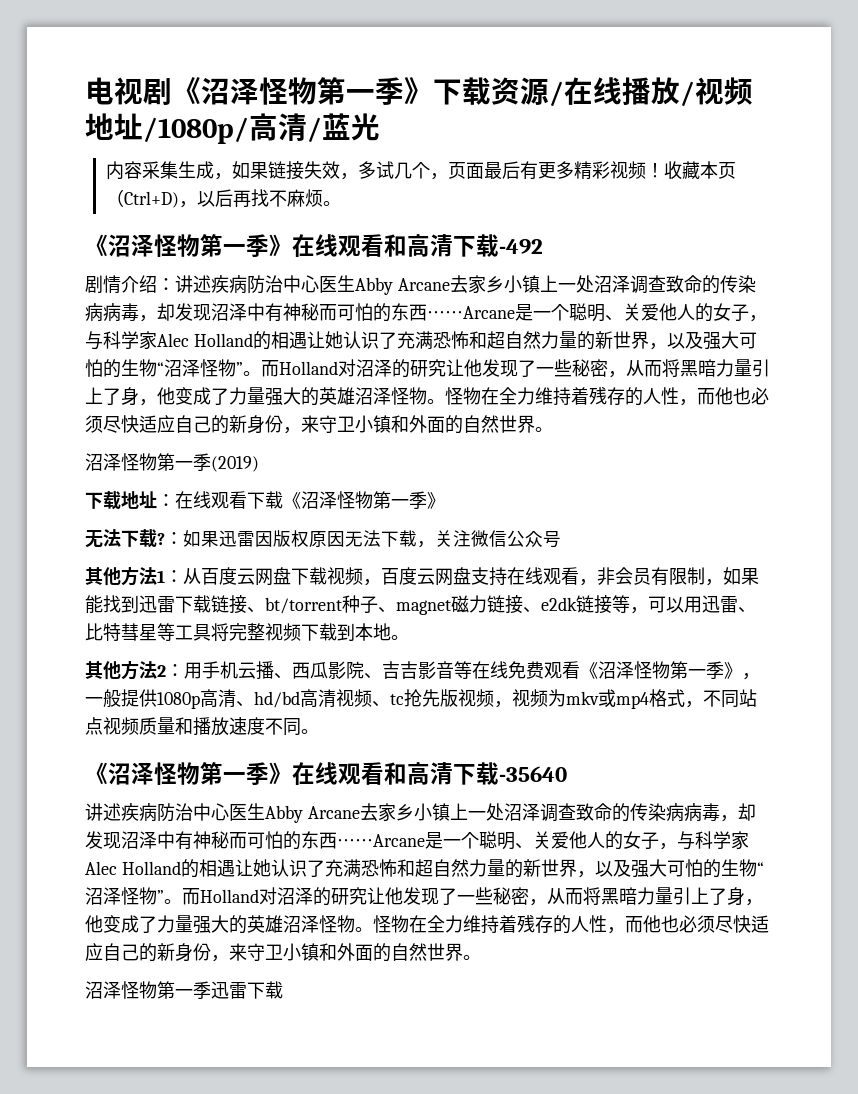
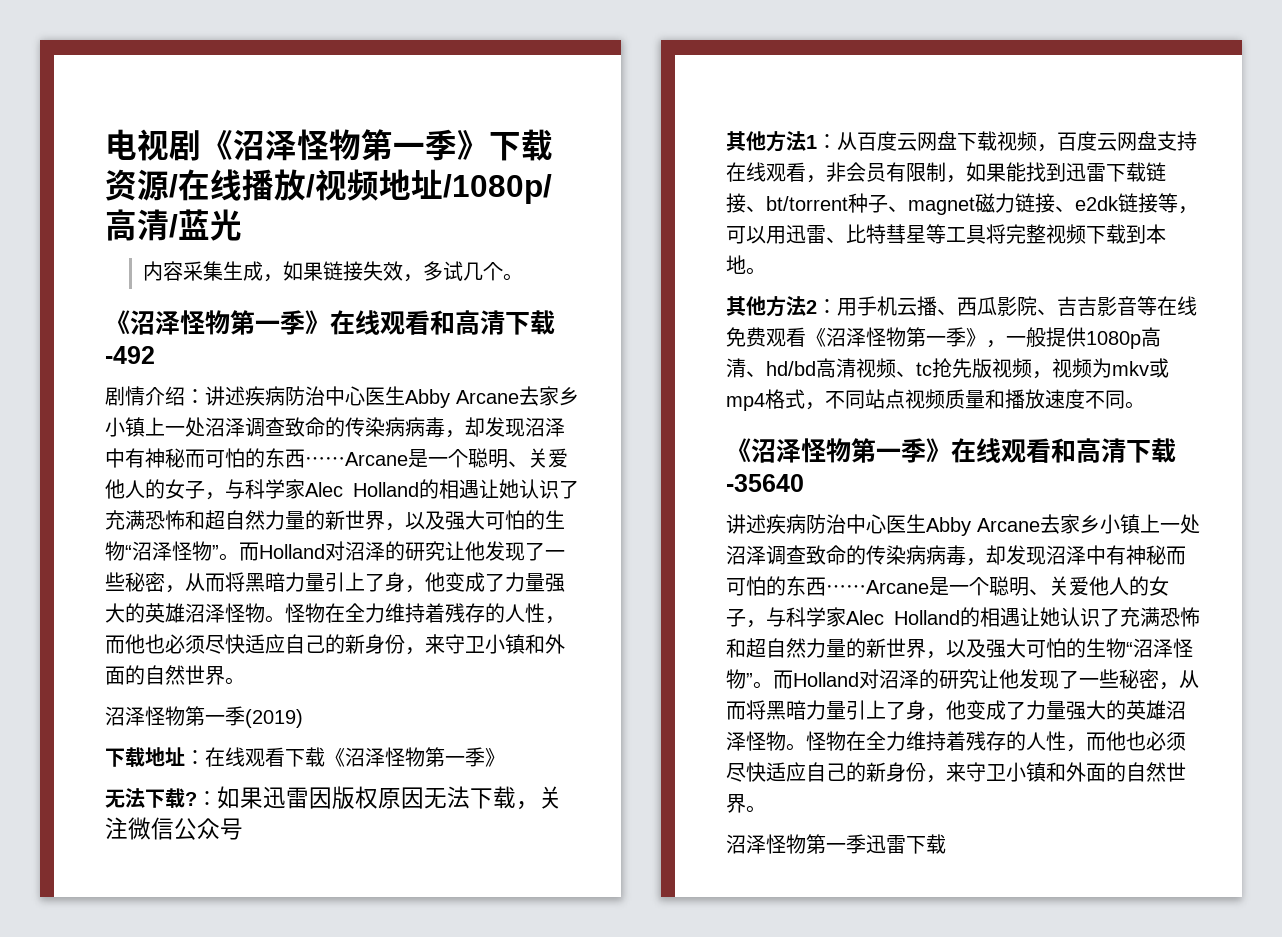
- 内容采集生成，如果链接失效，多试几个，页面最后有更多精彩视频！收藏本页（Ctrl+D)，以后再找不麻烦。
+ 内容采集生成，如果链接失效，多试几个。

